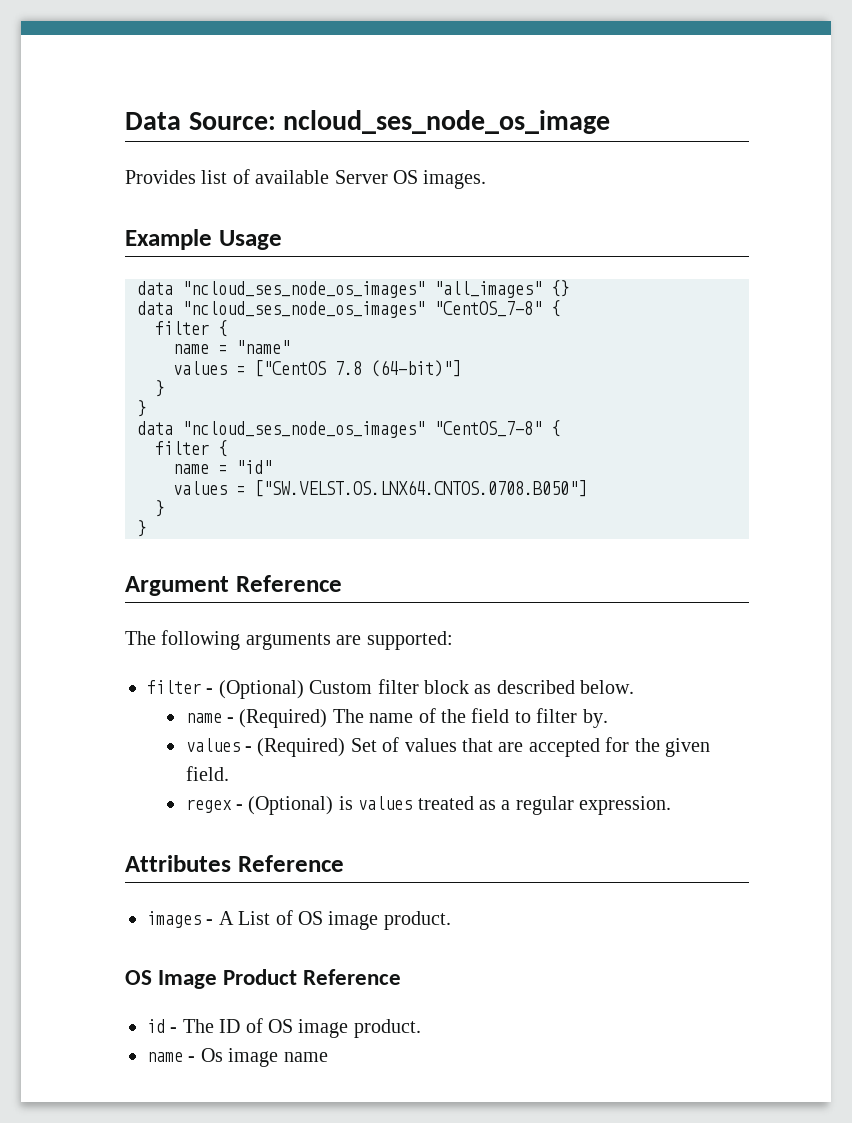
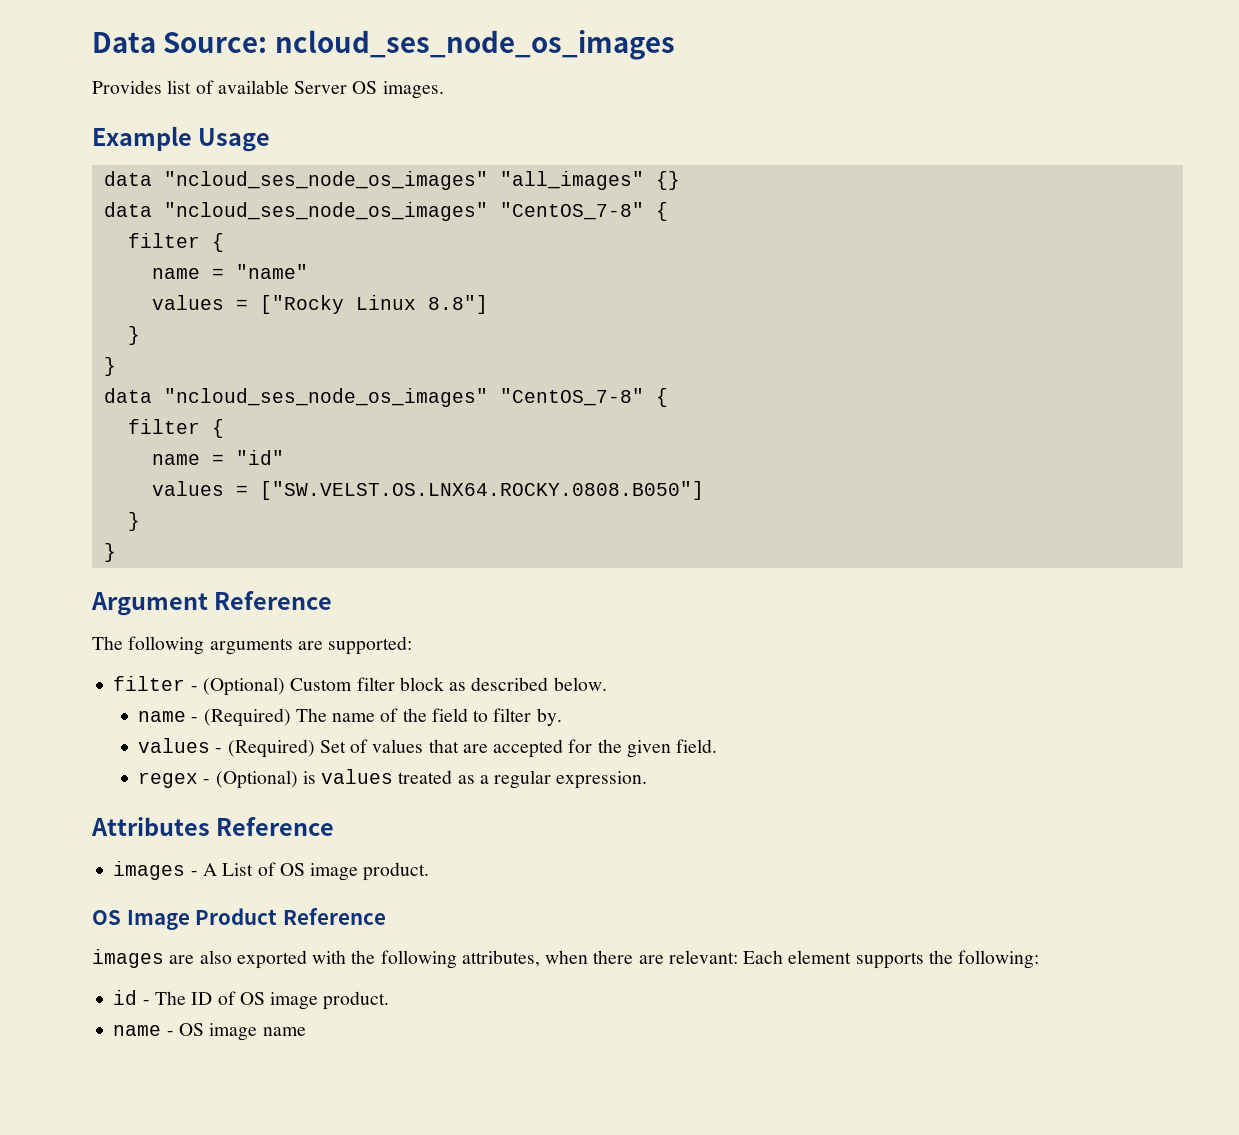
- Data Source: ncloud_ses_node_os_image
+ Data Source: ncloud_ses_node_os_images
- values = ["CentOS 7.8 (64-bit)"]
+ values = ["Rocky Linux 8.8"]
- values = ["SW.VELST.OS.LNX64.CNTOS.0708.B050"]
+ values = ["SW.VELST.OS.LNX64.ROCKY.0808.B050"]
+ images are also exported with the following attributes, when there are relevant: Each element supports the following:
- name - Os image name
+ name - OS image name

